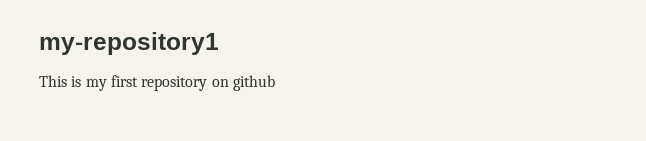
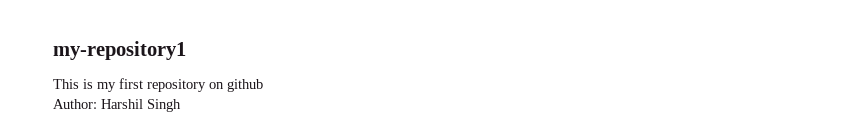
+ Author: Harshil Singh

